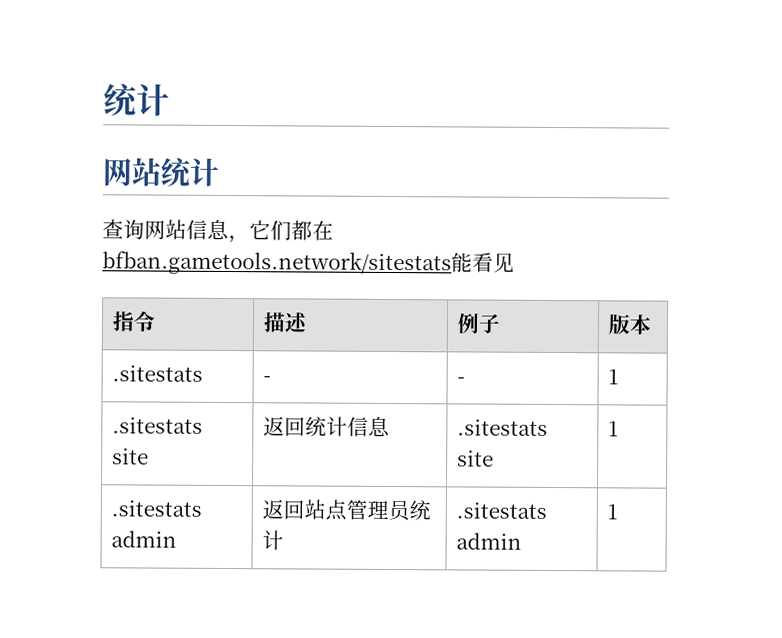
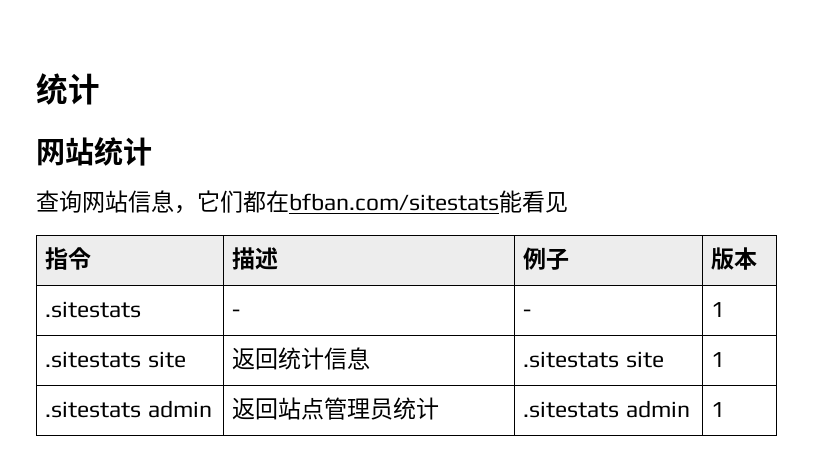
- 查询网站信息，它们都在bfban.gametools.network/sitestats能看见
+ 查询网站信息，它们都在bfban.com/sitestats能看见

